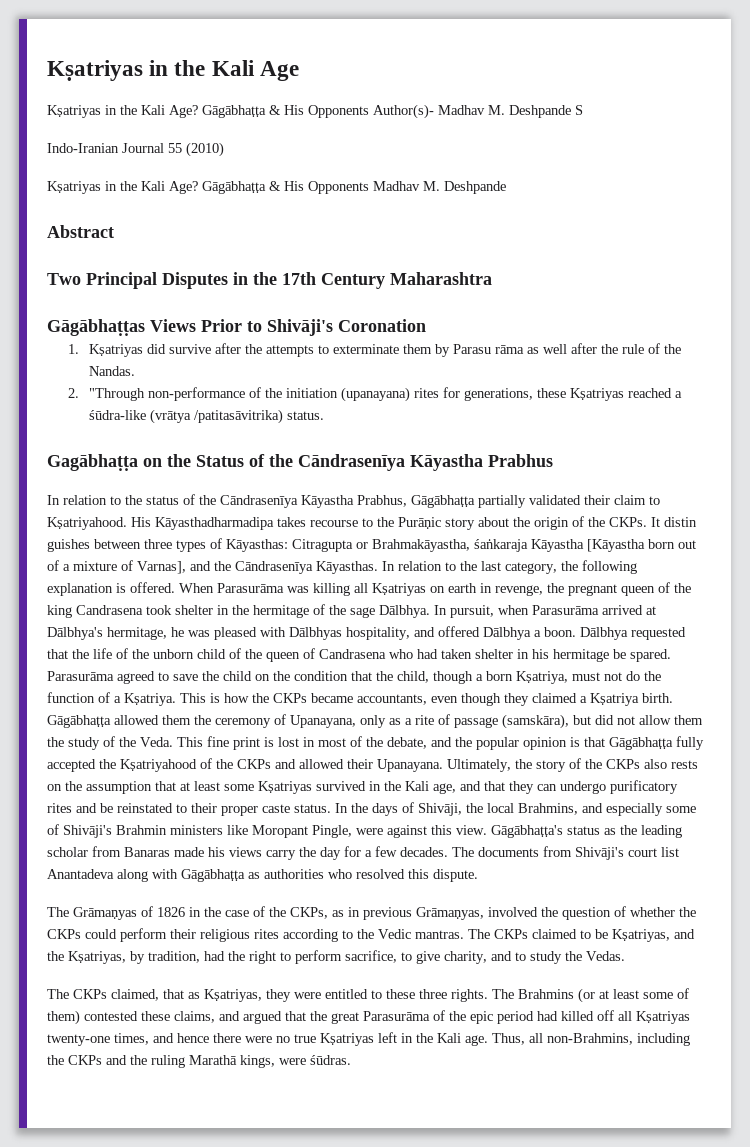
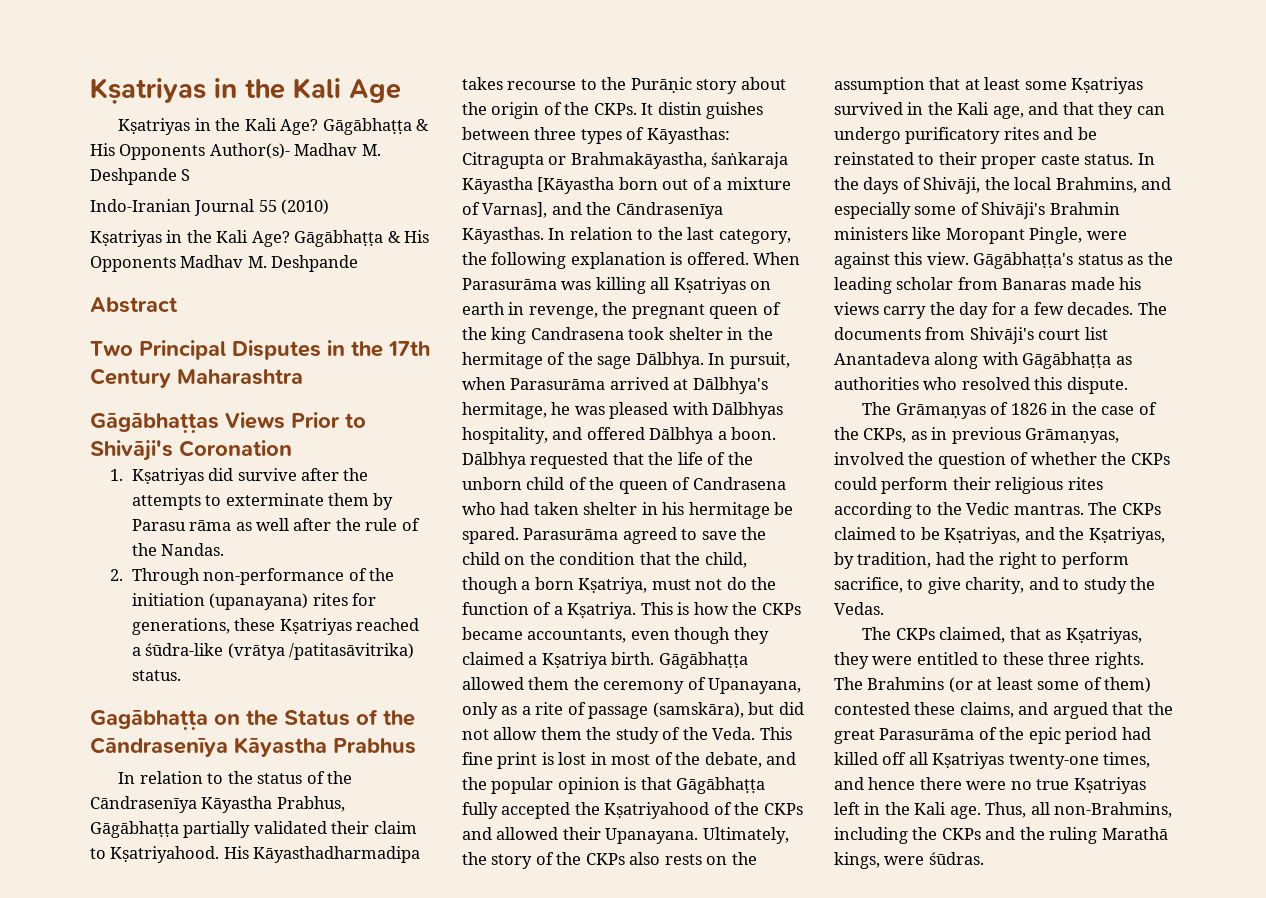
- 2. "Through non-performance of the initiation (upanayana) rites for generations, these Kṣatriyas reached a śūdra-like (vrātya /patitasāvitrika) status.
+ 2. Through non-performance of the initiation (upanayana) rites for generations, these Kṣatriyas reached a śūdra-like (vrātya /patitasāvitrika) status.

